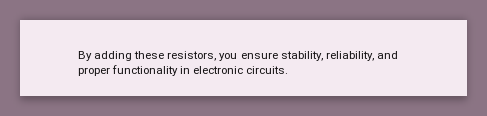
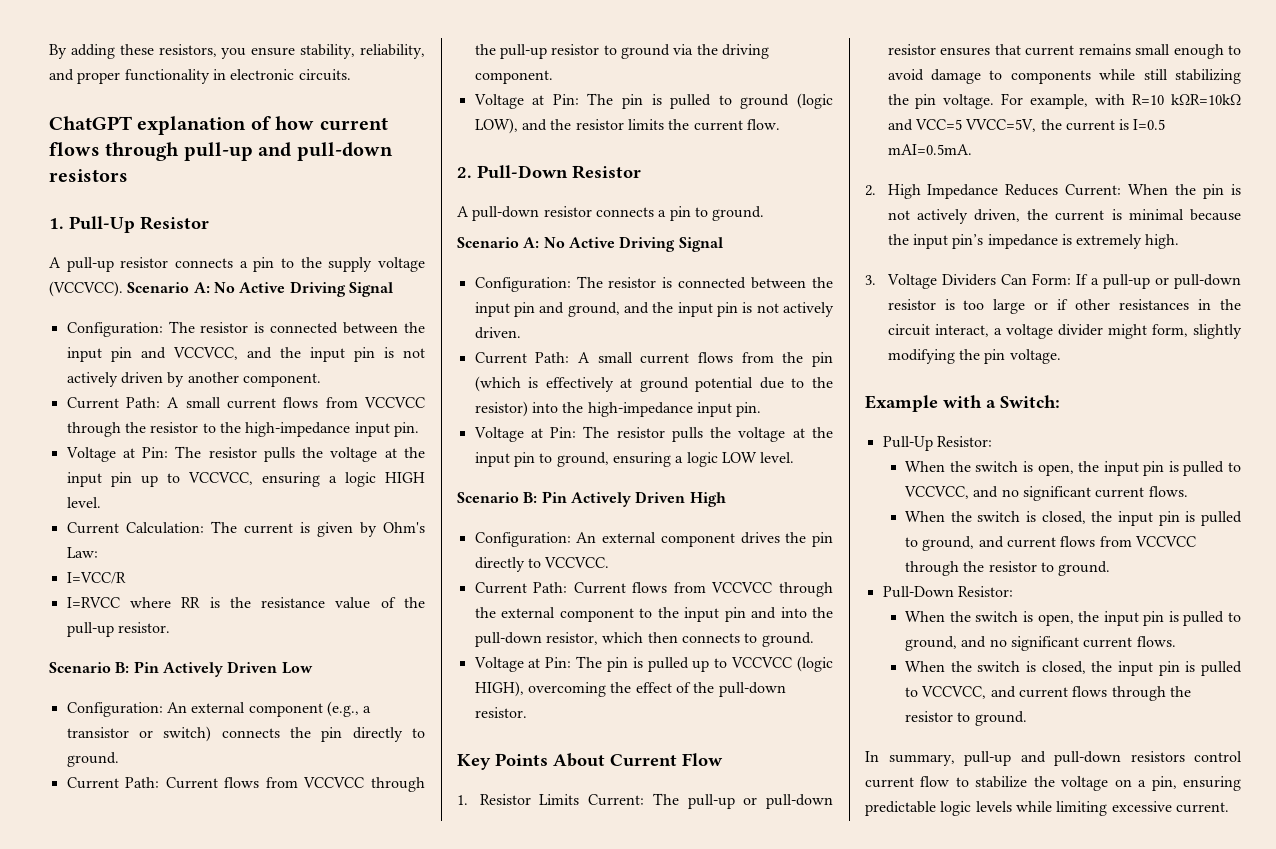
+ ChatGPT explanation of how current flows through pull-up and pull-down resistors
+ 1. Pull-Up Resistor
+ A pull-up resistor connects a pin to the supply voltage (VCCVCC). Scenario A: No Active Driving Signal
+ Configuration: The resistor is connected between the input pin and VCCVCC, and the input pin is not actively driven by another component.
+ Current Path: A small current flows from VCCVCC through the resistor to the high-impedance input pin.
+ Voltage at Pin: The resistor pulls the voltage at the input pin up to VCCVCC, ensuring a logic HIGH level.
+ Current Calculation: The current is given by Ohm's Law:
+ I=VCC/R
+ I=RVCC where RR is the resistance value of the pull-up resistor.
+ Scenario B: Pin Actively Driven Low
+ Configuration: An external component (e.g., a transistor or switch) connects the pin directly to ground.
+ Current Path: Current flows from VCCVCC through the pull-up resistor to ground via the driving component.
+ Voltage at Pin: The pin is pulled to ground (logic LOW), and the resistor limits the current flow.
+ 2. Pull-Down Resistor
+ A pull-down resistor connects a pin to ground.
+ Scenario A: No Active Driving Signal
+ Configuration: The resistor is connected between the input pin and ground, and the input pin is not actively driven.
+ Current Path: A small current flows from the pin (which is effectively at ground potential due to the resistor) into the high-impedance input pin.
+ Voltage at Pin: The resistor pulls the voltage at the input pin to ground, ensuring a logic LOW level.
+ Scenario B: Pin Actively Driven High
+ Configuration: An external component drives the pin directly to VCCVCC.
+ Current Path: Current flows from VCCVCC through the external component to the input pin and into the pull-down resistor, which then connects to ground.
+ Voltage at Pin: The pin is pulled up to VCCVCC (logic HIGH), overcoming the effect of the pull-down resistor.
+ Key Points About Current Flow
+ 1. Resistor Limits Current: The pull-up or pull-down resistor ensures that current remains small enough to avoid damage to components while still stabilizing the pin voltage. For example, with R=10 kΩR=10kΩ and VCC=5 VVCC=5V, the current is I=0.5 mAI=0.5mA.
+ 2. High Impedance Reduces Current: When the pin is not actively driven, the current is minimal because the input pin’s impedance is extremely high.
+ 3. Voltage Dividers Can Form: If a pull-up or pull-down resistor is too large or if other resistances in the circuit interact, a voltage divider might form, slightly modifying the pin voltage.
+ Example with a Switch:
+ Pull-Up Resistor:
+ When the switch is open, the input pin is pulled to VCCVCC, and no significant current flows.
+ When the switch is closed, the input pin is pulled to ground, and current flows from VCCVCC through the resistor to ground.
+ Pull-Down Resistor:
+ When the switch is open, the input pin is pulled to ground, and no significant current flows.
+ When the switch is closed, the input pin is pulled to VCCVCC, and current flows through the resistor to ground.
+ In summary, pull-up and pull-down resistors control current flow to stabilize the voltage on a pin, ensuring predictable logic levels while limiting excessive current.

